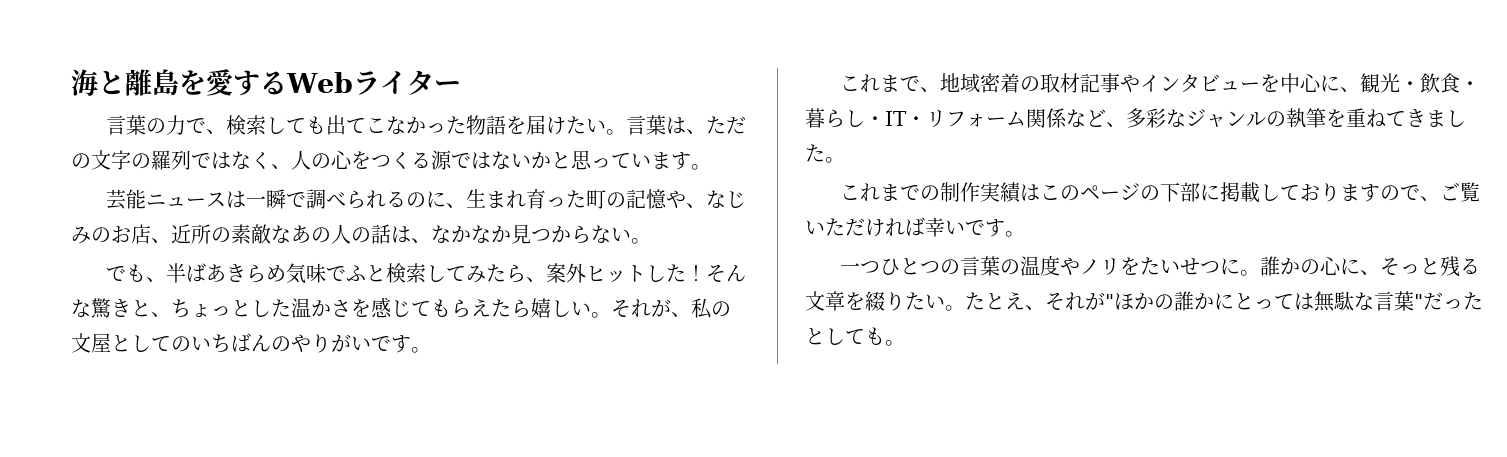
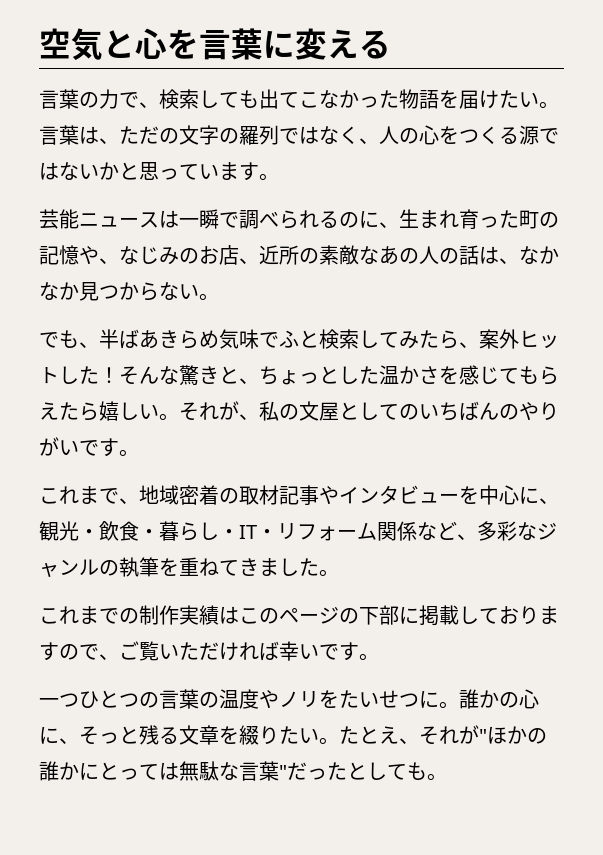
- 海と離島を愛するWebライター
+ 空気と心を言葉に変える

